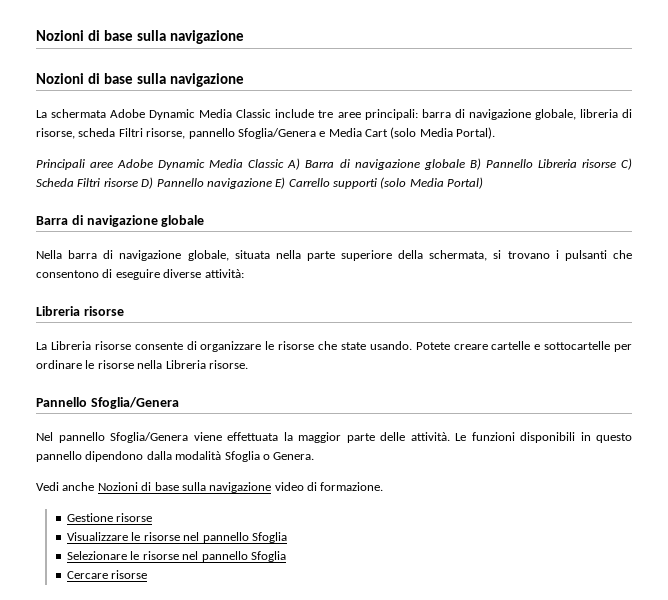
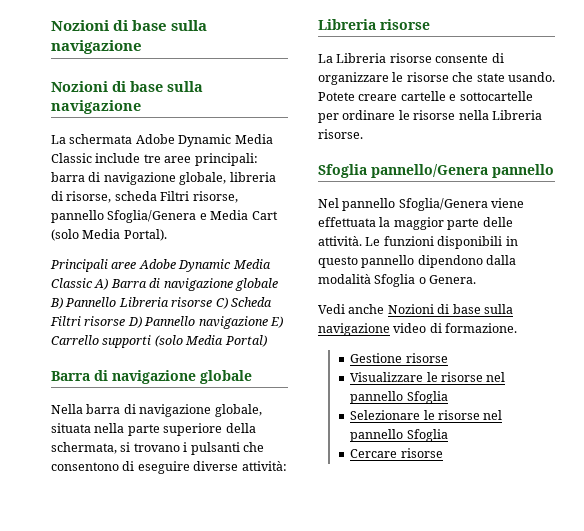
- Pannello Sfoglia/Genera
+ Sfoglia pannello/Genera pannello

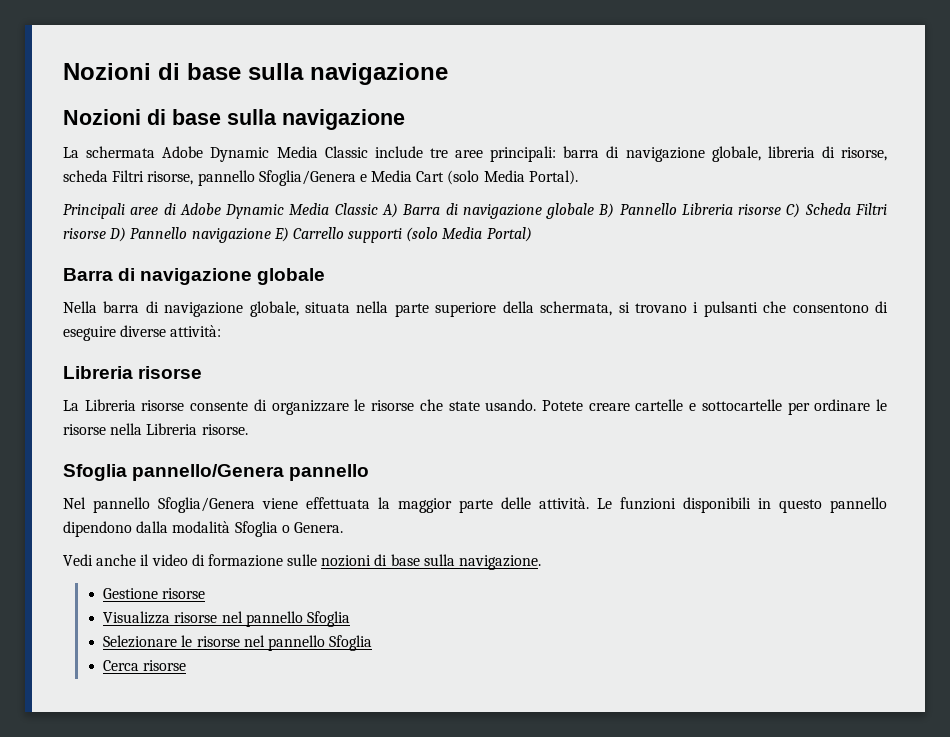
- Principali aree Adobe Dynamic Media Classic A) Barra di navigazione globale B) Pannello Libreria risorse C) Scheda Filtri risorse D) Pannello navigazione E) Carrello supporti (solo Media Portal)
+ Principali aree di Adobe Dynamic Media Classic A) Barra di navigazione globale B) Pannello Libreria risorse C) Scheda Filtri risorse D) Pannello navigazione E) Carrello supporti (solo Media Portal)
- Vedi anche Nozioni di base sulla navigazione video di formazione.
+ Vedi anche il video di formazione sulle nozioni di base sulla navigazione.
- Visualizzare le risorse nel pannello Sfoglia
+ Visualizza risorse nel pannello Sfoglia
- Cercare risorse
+ Cerca risorse

